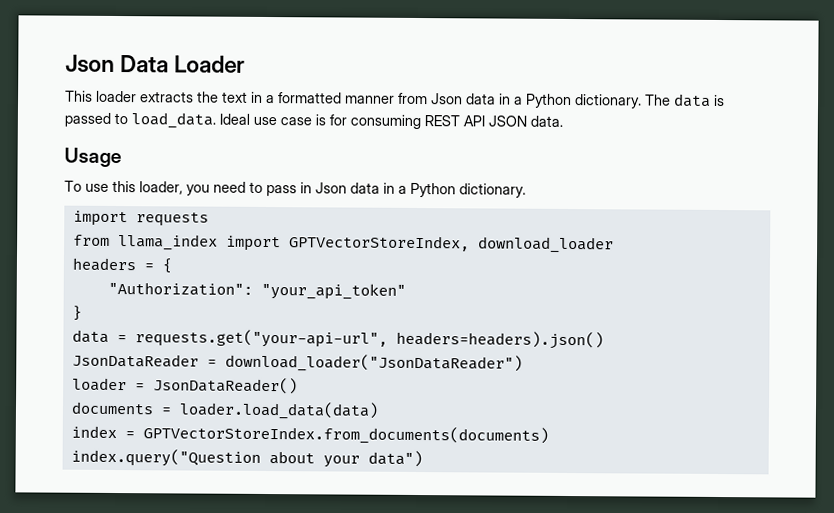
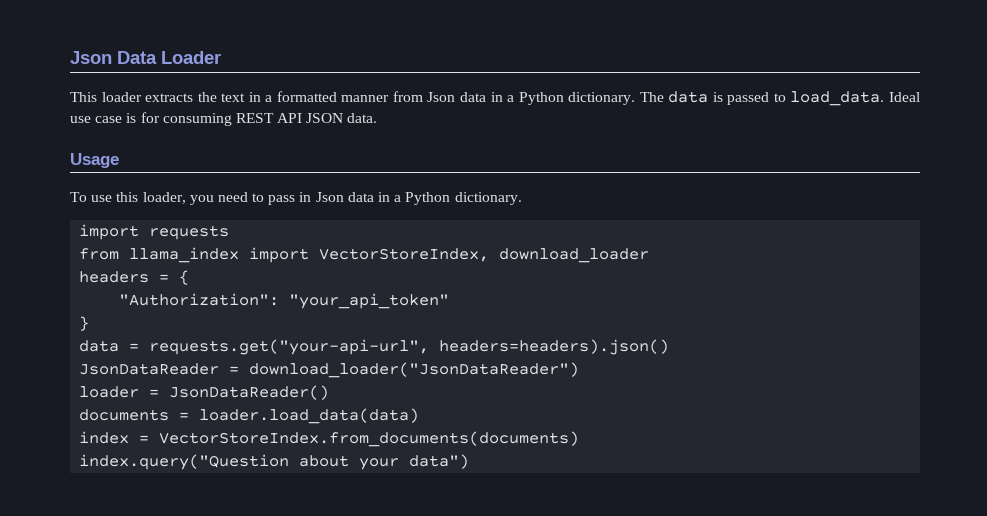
- from llama_index import GPTVectorStoreIndex, download_loader
+ from llama_index import VectorStoreIndex, download_loader
- index = GPTVectorStoreIndex.from_documents(documents)
+ index = VectorStoreIndex.from_documents(documents)

